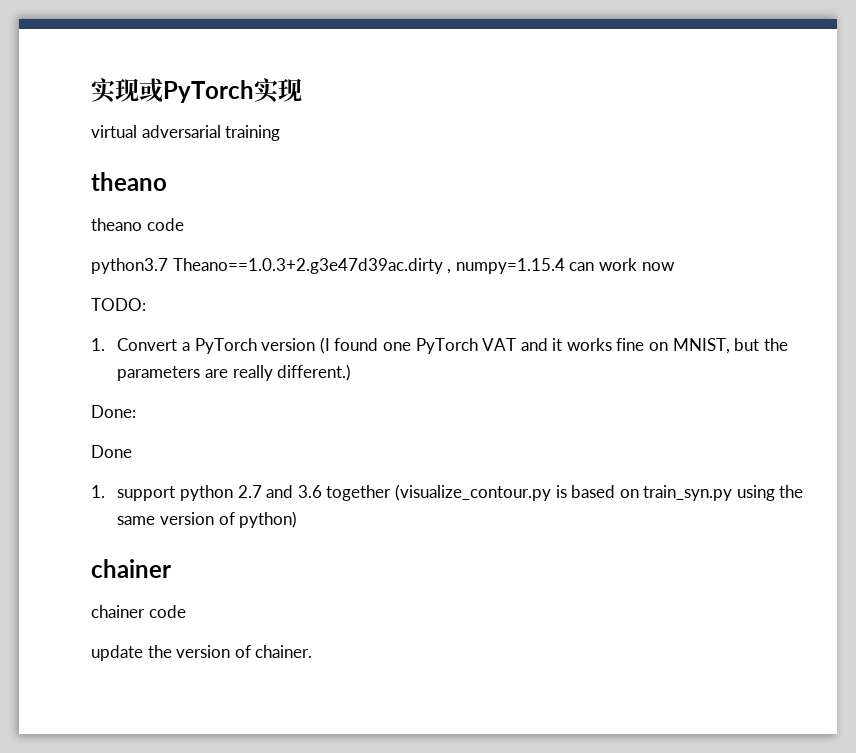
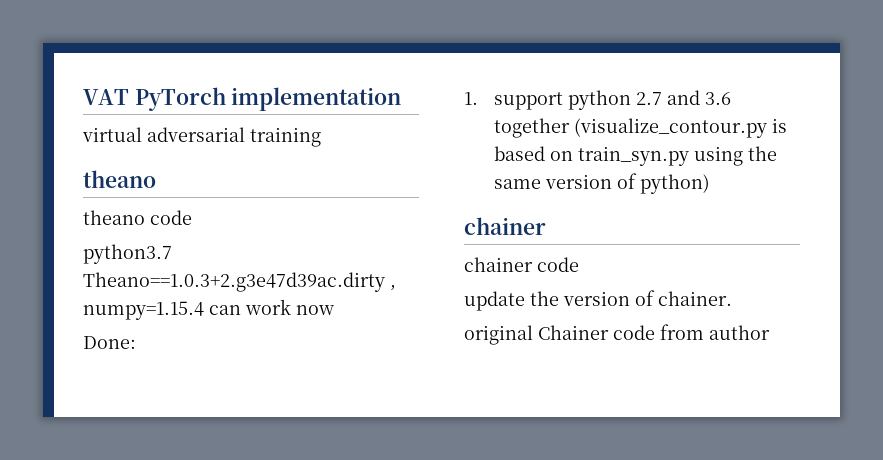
- 实现或PyTorch实现
+ VAT PyTorch implementation
- TODO:
- 1. Convert a PyTorch version (I found one PyTorch VAT and it works fine on MNIST, but the parameters are really different.)
- Done
+ original Chainer code from author

